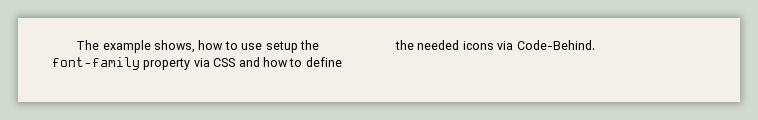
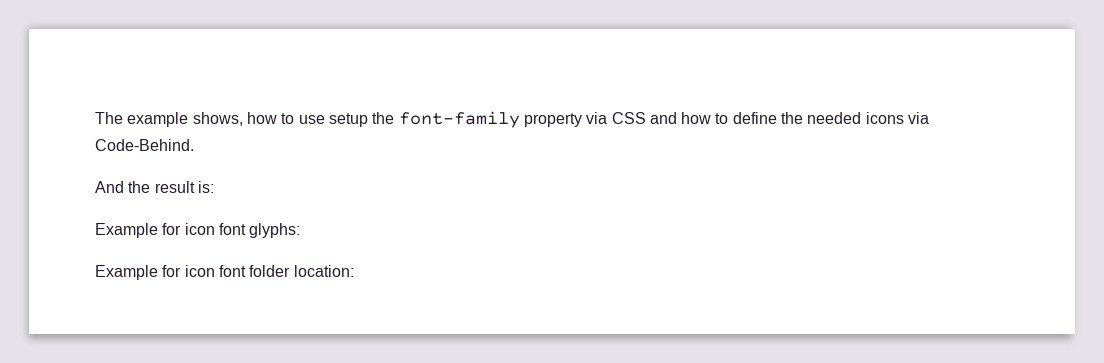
+ And the result is:
+ Example for icon font glyphs:
+ Example for icon font folder location:

